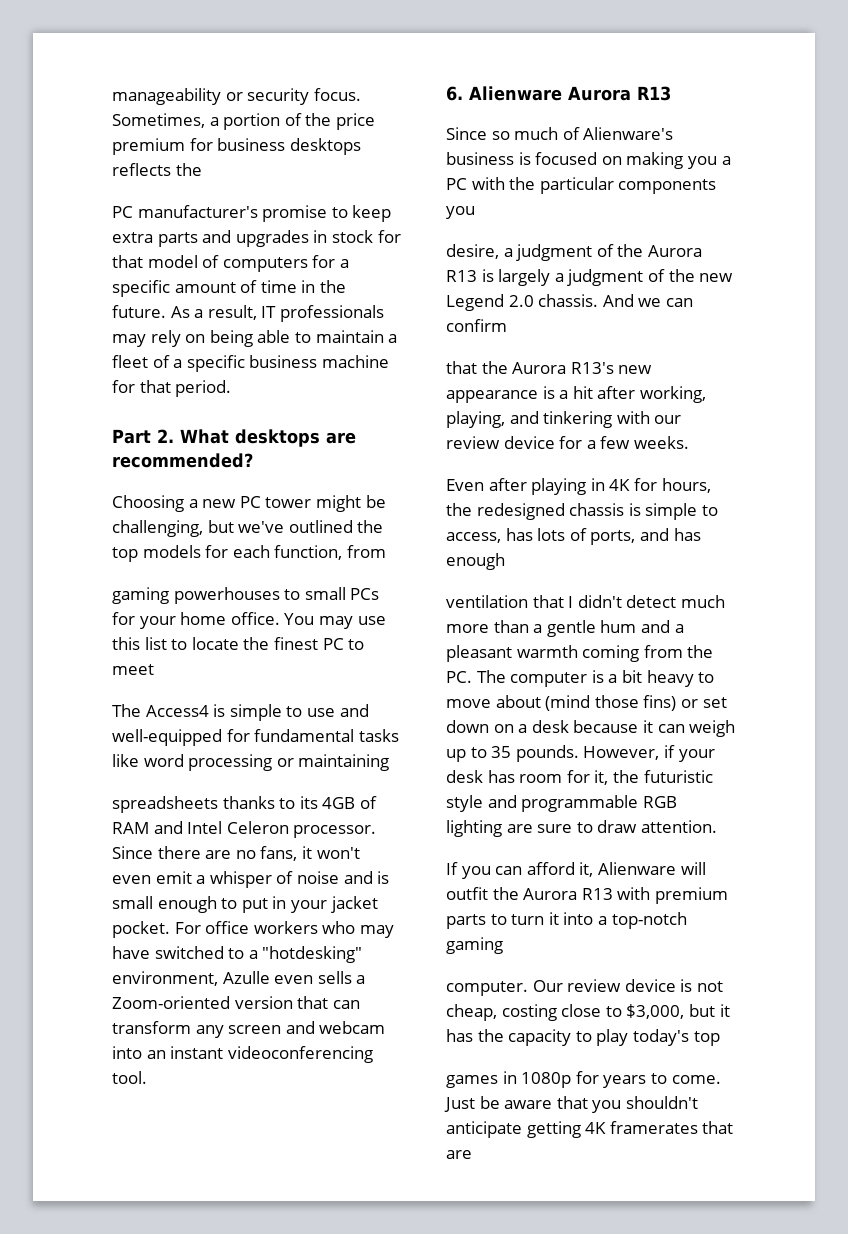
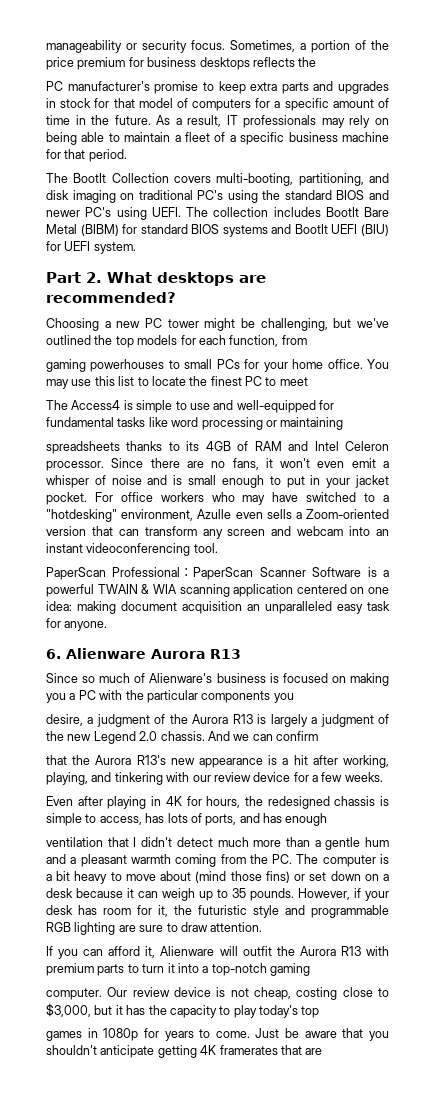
+ The BootIt Collection covers multi-booting, partitioning, and disk imaging on traditional PC's using the standard BIOS and newer PC's using UEFI. The collection includes BootIt Bare Metal (BIBM) for standard BIOS systems and BootIt UEFI (BIU) for UEFI system.
+ PaperScan Professional：PaperScan Scanner Software is a powerful TWAIN & WIA scanning application centered on one idea: making document acquisition an unparalleled easy task for anyone.

